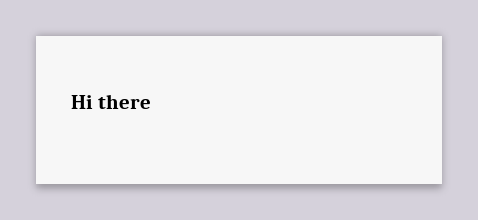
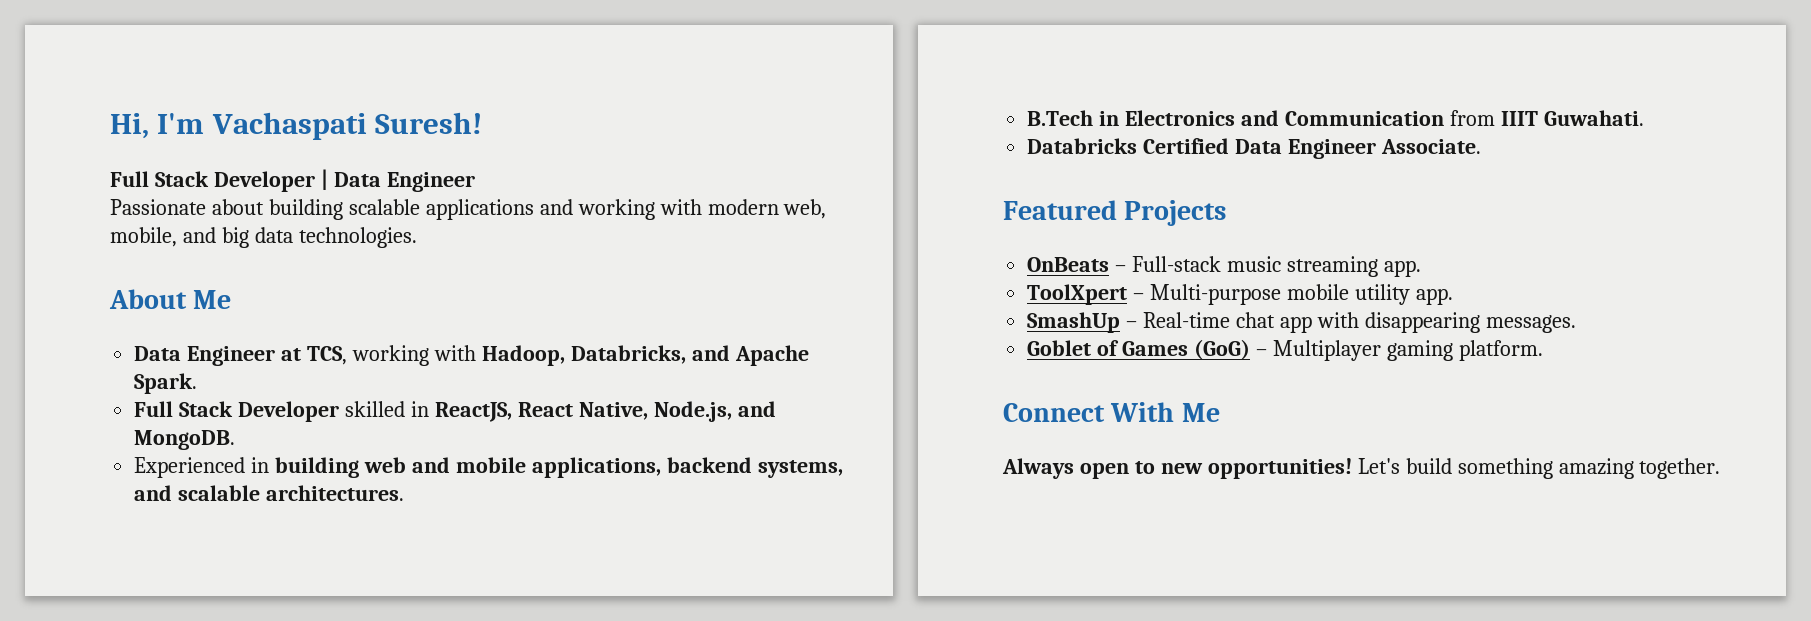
- Hi there
+ Hi, I'm Vachaspati Suresh!
+ Full Stack Developer | Data Engineer
+ Passionate about building scalable applications and working with modern web, mobile, and big data technologies.
+ About Me
+ Data Engineer at TCS, working with Hadoop, Databricks, and Apache Spark.
+ Full Stack Developer skilled in ReactJS, React Native, Node.js, and MongoDB.
+ Experienced in building web and mobile applications, backend systems, and scalable architectures.
+ B.Tech in Electronics and Communication from IIIT Guwahati.
+ Databricks Certified Data Engineer Associate.
+ Featured Projects
+ OnBeats – Full-stack music streaming app.
+ ToolXpert – Multi-purpose mobile utility app.
+ SmashUp – Real-time chat app with disappearing messages.
+ Goblet of Games (GoG) – Multiplayer gaming platform.
+ Connect With Me
+ Always open to new opportunities! Let's build something amazing together.

